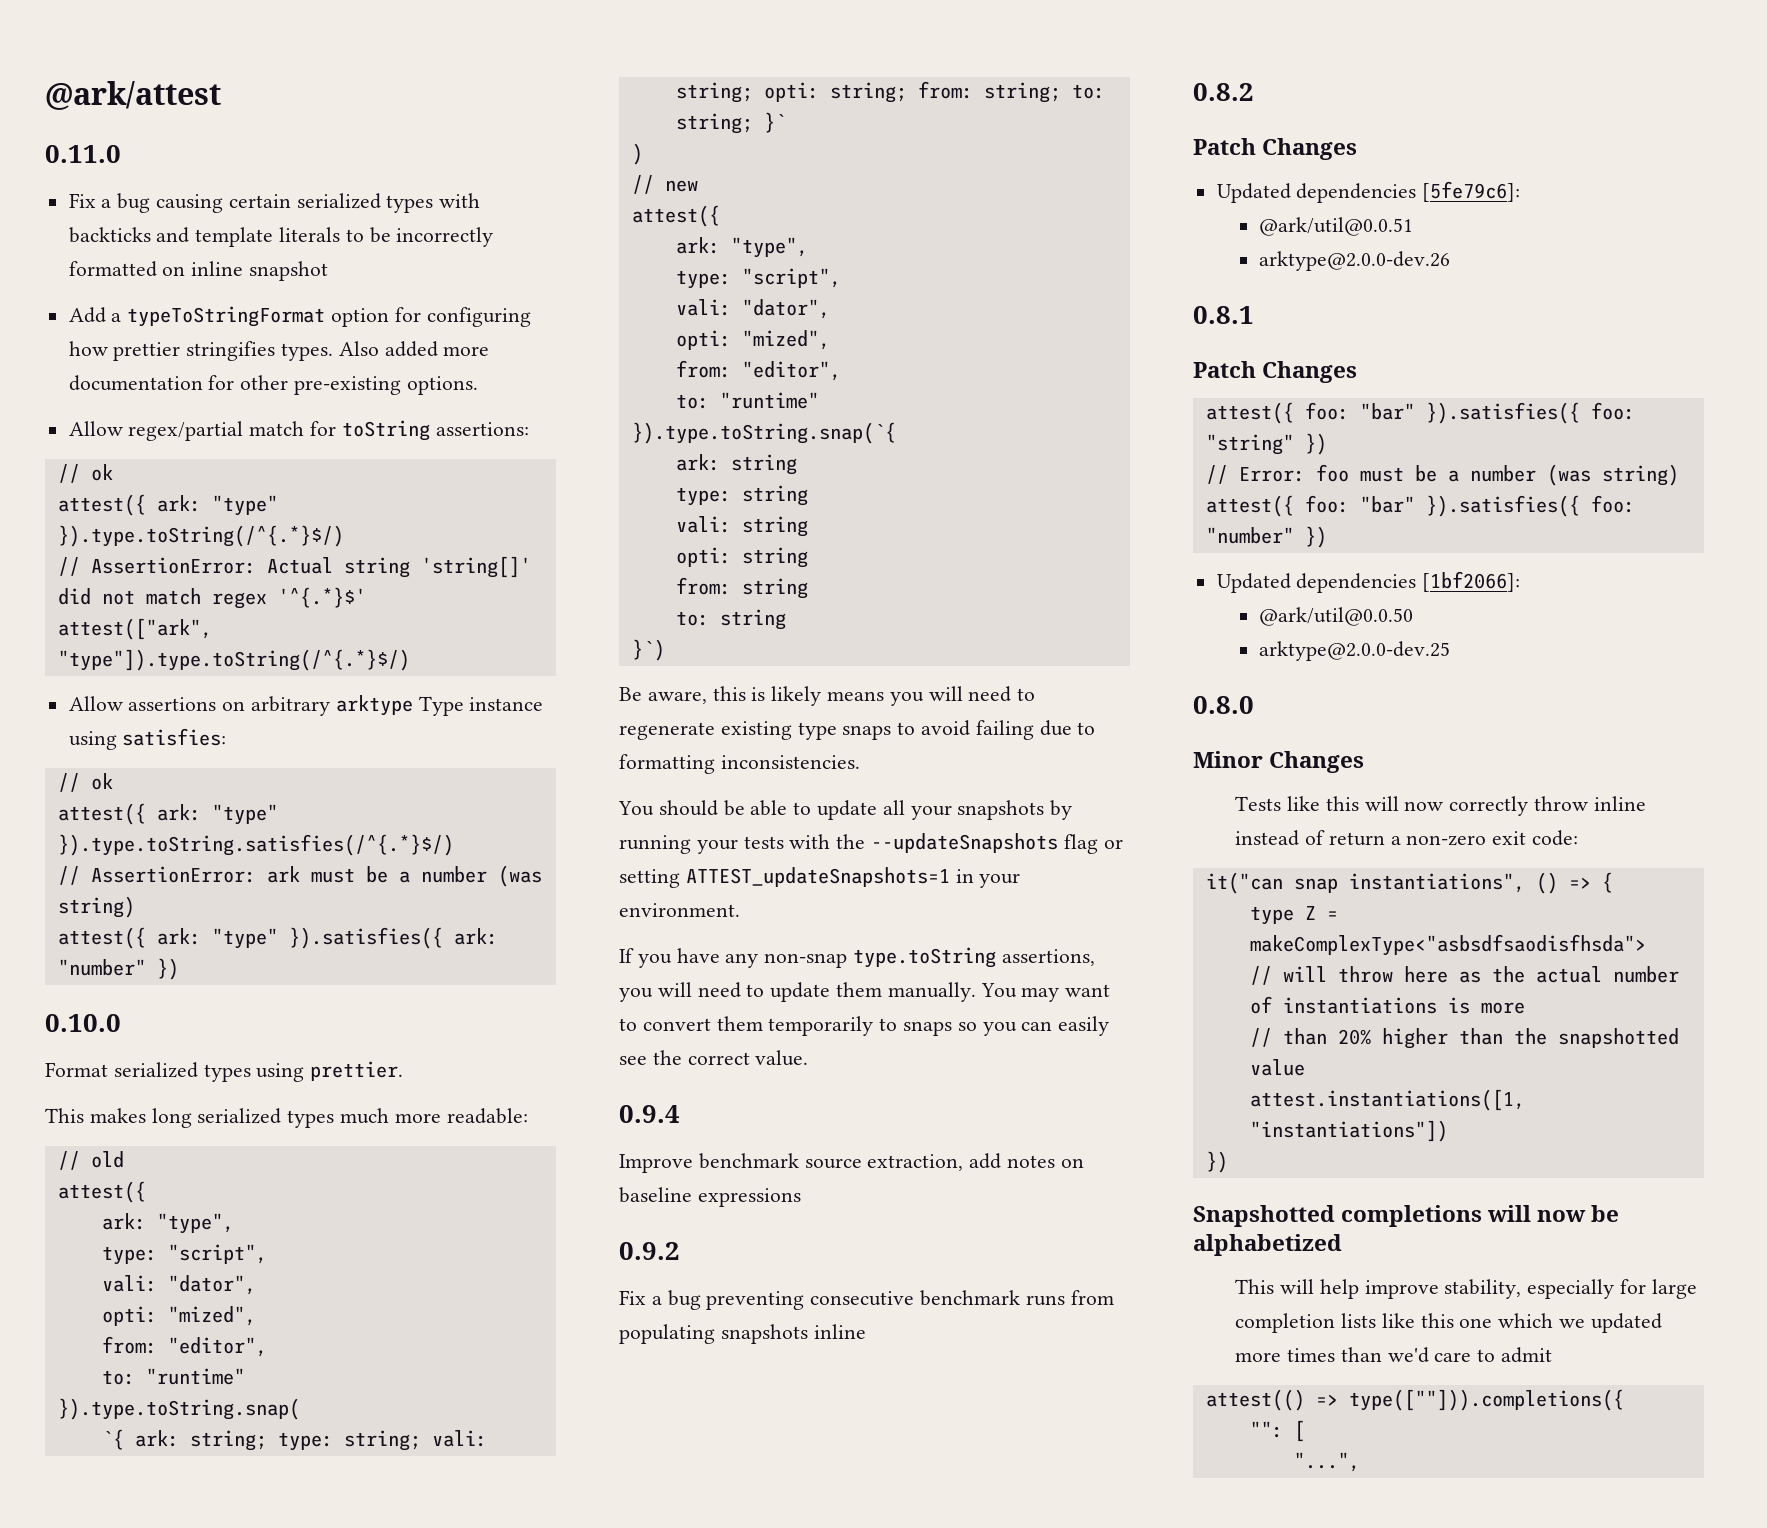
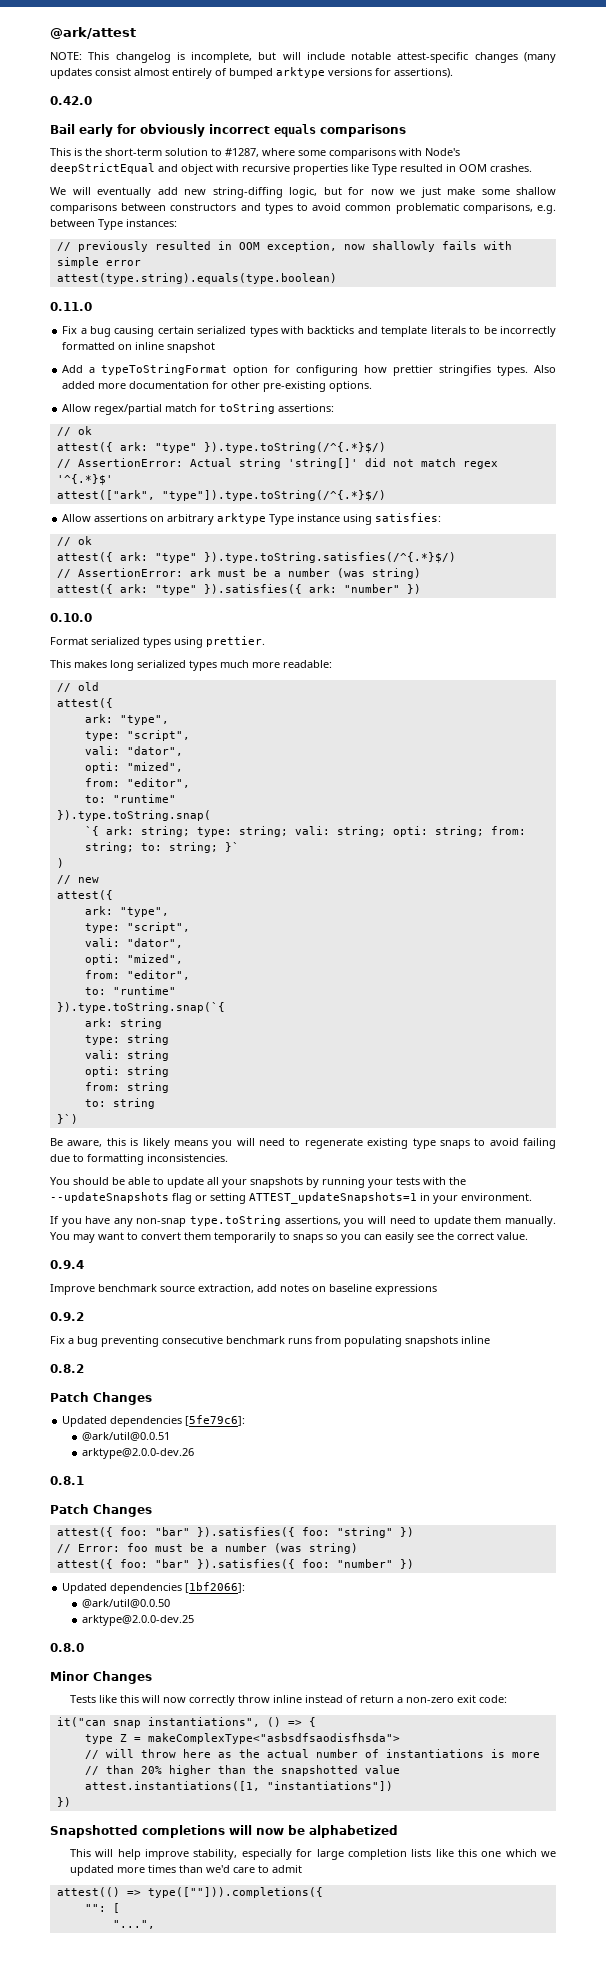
+ NOTE: This changelog is incomplete, but will include notable attest-specific changes (many updates consist almost entirely of bumped arktype versions for assertions).
+ 0.42.0
+ Bail early for obviously incorrect equals comparisons
+ This is the short-term solution to #1287, where some comparisons with Node's deepStrictEqual and object with recursive properties like Type resulted in OOM crashes.
+ We will eventually add new string-diffing logic, but for now we just make some shallow comparisons between constructors and types to avoid common problematic comparisons, e.g. between Type instances:
+ // previously resulted in OOM exception, now shallowly fails with simple error
+ attest(type.string).equals(type.boolean)

